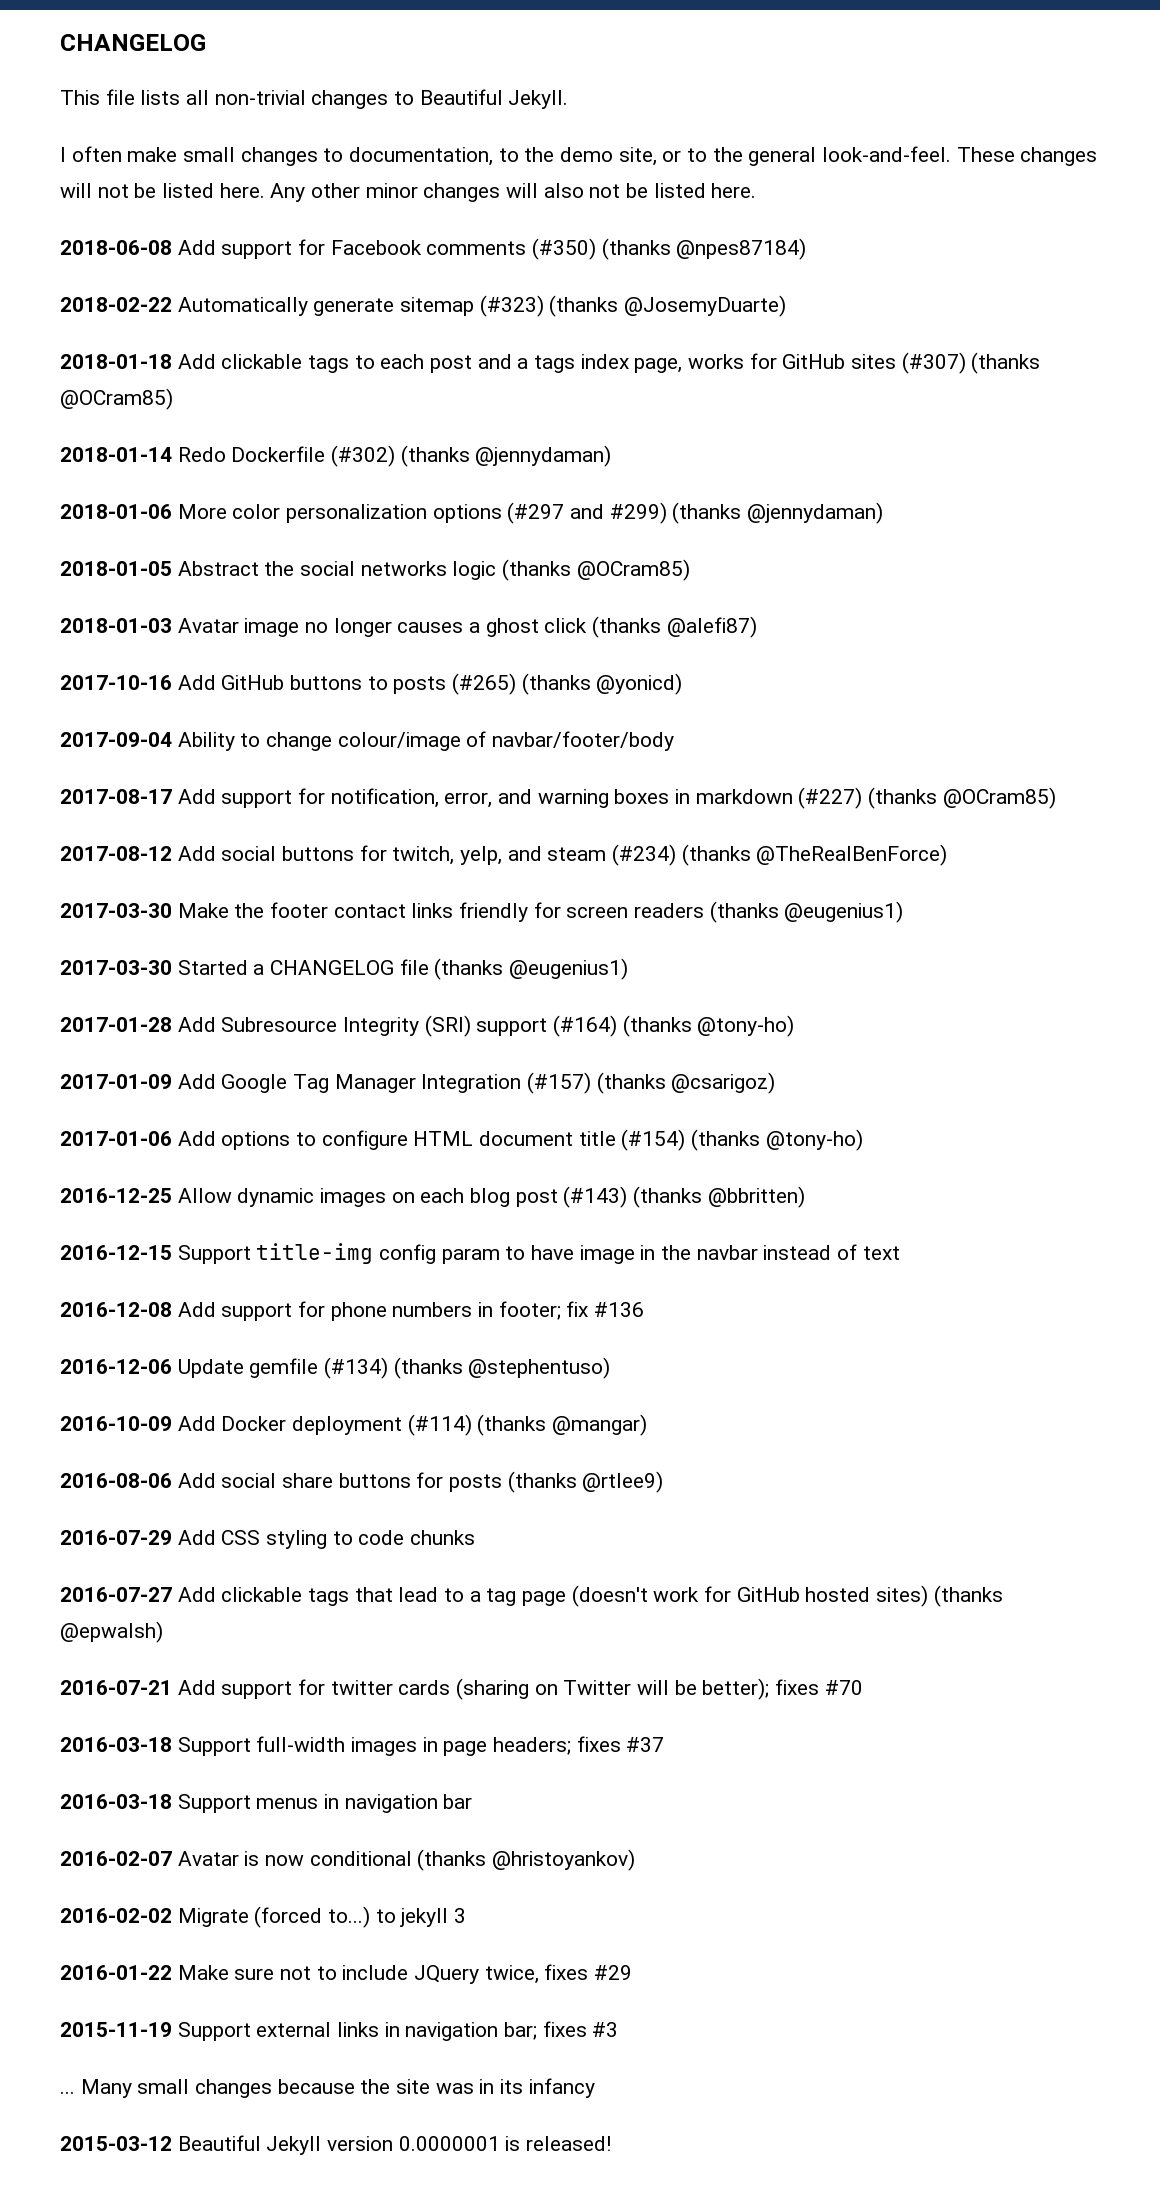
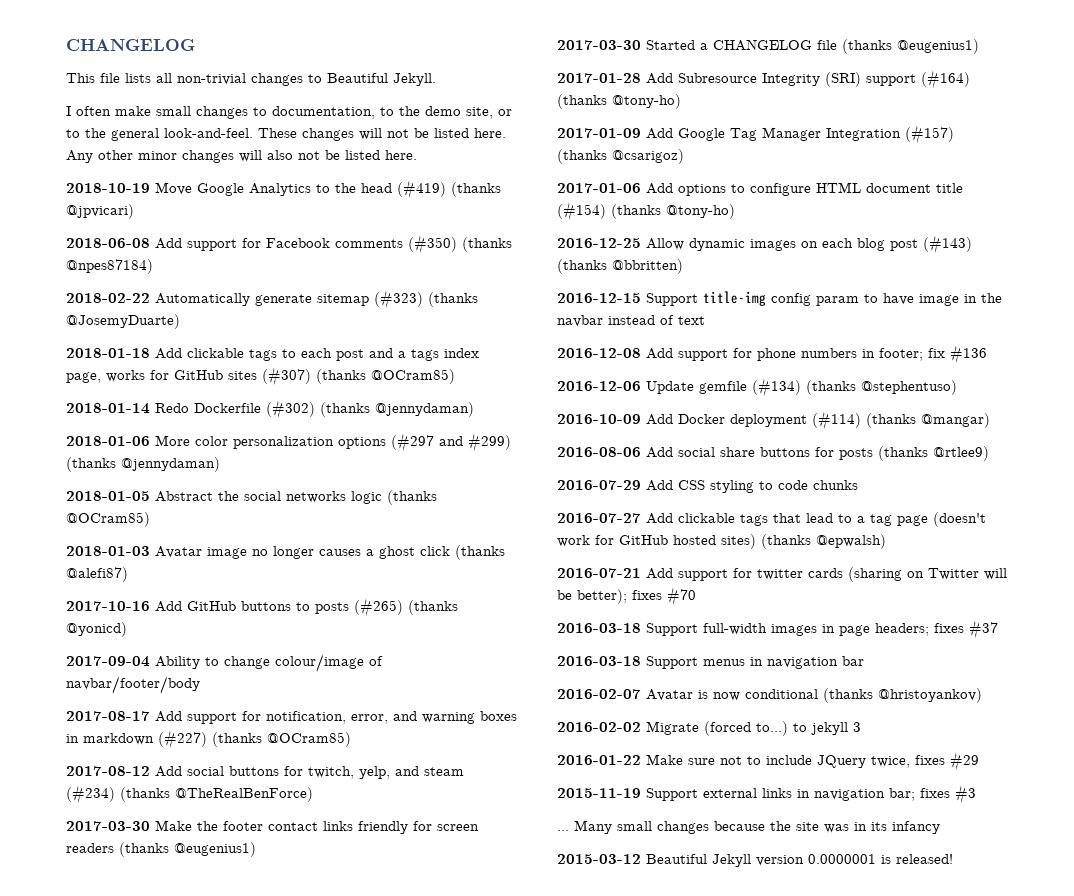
+ 2018-10-19 Move Google Analytics to the head (#419) (thanks @jpvicari)

